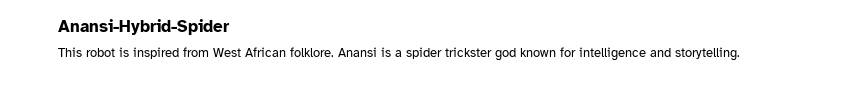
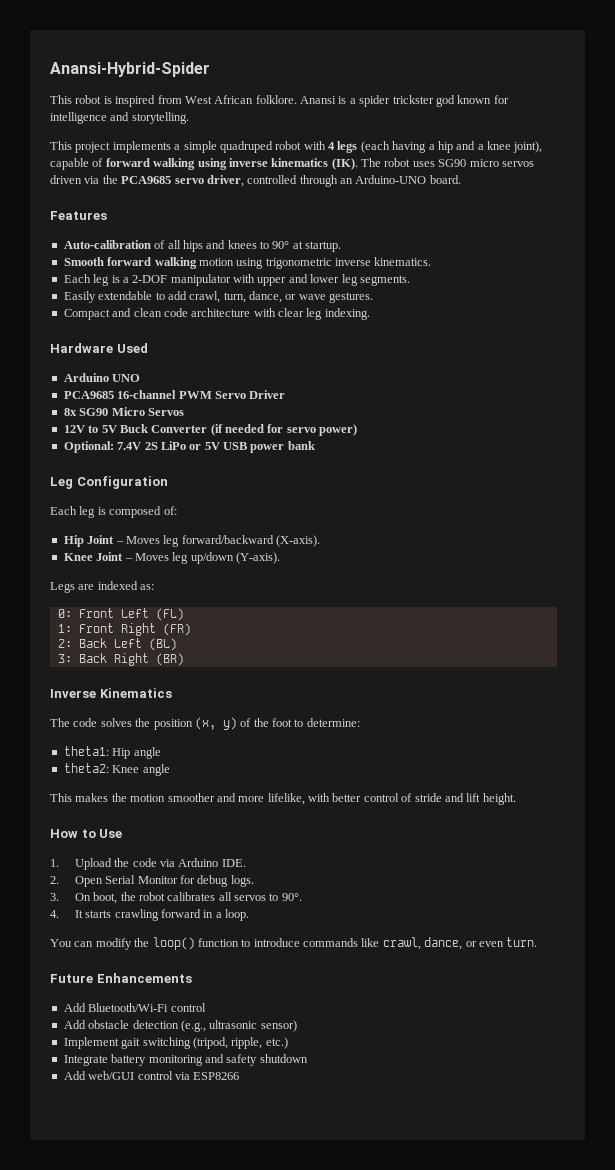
+ This project implements a simple quadruped robot with 4 legs (each having a hip and a knee joint), capable of forward walking using inverse kinematics (IK). The robot uses SG90 micro servos driven via the PCA9685 servo driver, controlled through an Arduino-UNO board.
+ Features
+ Auto-calibration of all hips and knees to 90° at startup.
+ Smooth forward walking motion using trigonometric inverse kinematics.
+ Each leg is a 2-DOF manipulator with upper and lower leg segments.
+ Easily extendable to add crawl, turn, dance, or wave gestures.
+ Compact and clean code architecture with clear leg indexing.
+ Hardware Used
+ Arduino UNO
+ PCA9685 16-channel PWM Servo Driver
+ 8x SG90 Micro Servos
+ 12V to 5V Buck Converter (if needed for servo power)
+ Optional: 7.4V 2S LiPo or 5V USB power bank
+ Leg Configuration
+ Each leg is composed of:
+ Hip Joint – Moves leg forward/backward (X-axis).
+ Knee Joint – Moves leg up/down (Y-axis).
+ Legs are indexed as:
+ 0: Front Left (FL)
+ 1: Front Right (FR)
+ 2: Back Left (BL)
+ 3: Back Right (BR)
+ Inverse Kinematics
+ The code solves the position (x, y) of the foot to determine:
+ theta1: Hip angle
+ theta2: Knee angle
+ This makes the motion smoother and more lifelike, with better control of stride and lift height.
+ How to Use
+ 1. Upload the code via Arduino IDE.
+ 2. Open Serial Monitor for debug logs.
+ 3. On boot, the robot calibrates all servos to 90°.
+ 4. It starts crawling forward in a loop.
+ You can modify the loop() function to introduce commands like crawl, dance, or even turn.
+ Future Enhancements
+ Add Bluetooth/Wi-Fi control
+ Add obstacle detection (e.g., ultrasonic sensor)
+ Implement gait switching (tripod, ripple, etc.)
+ Integrate battery monitoring and safety shutdown
+ Add web/GUI control via ESP8266

